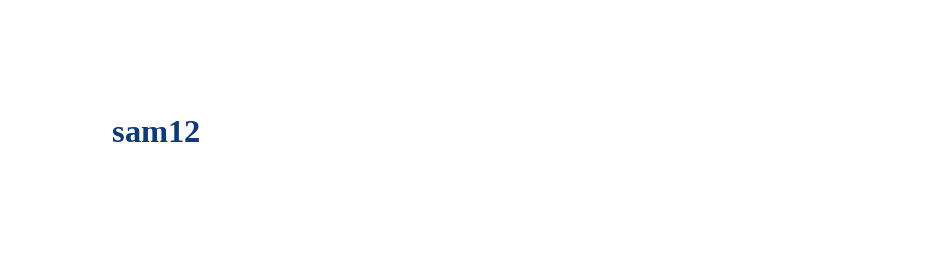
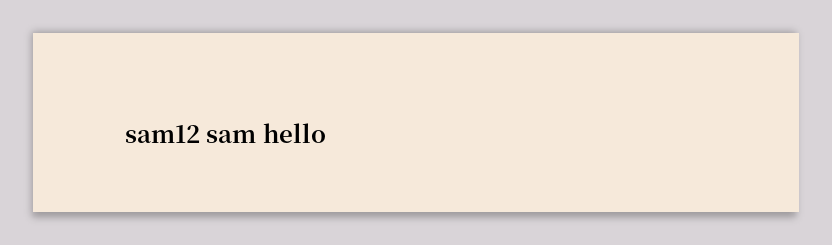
- sam12
+ sam12 sam hello

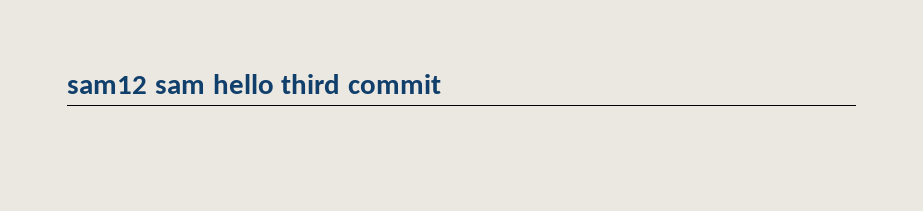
- sam12 sam hello
+ sam12 sam hello third commit

